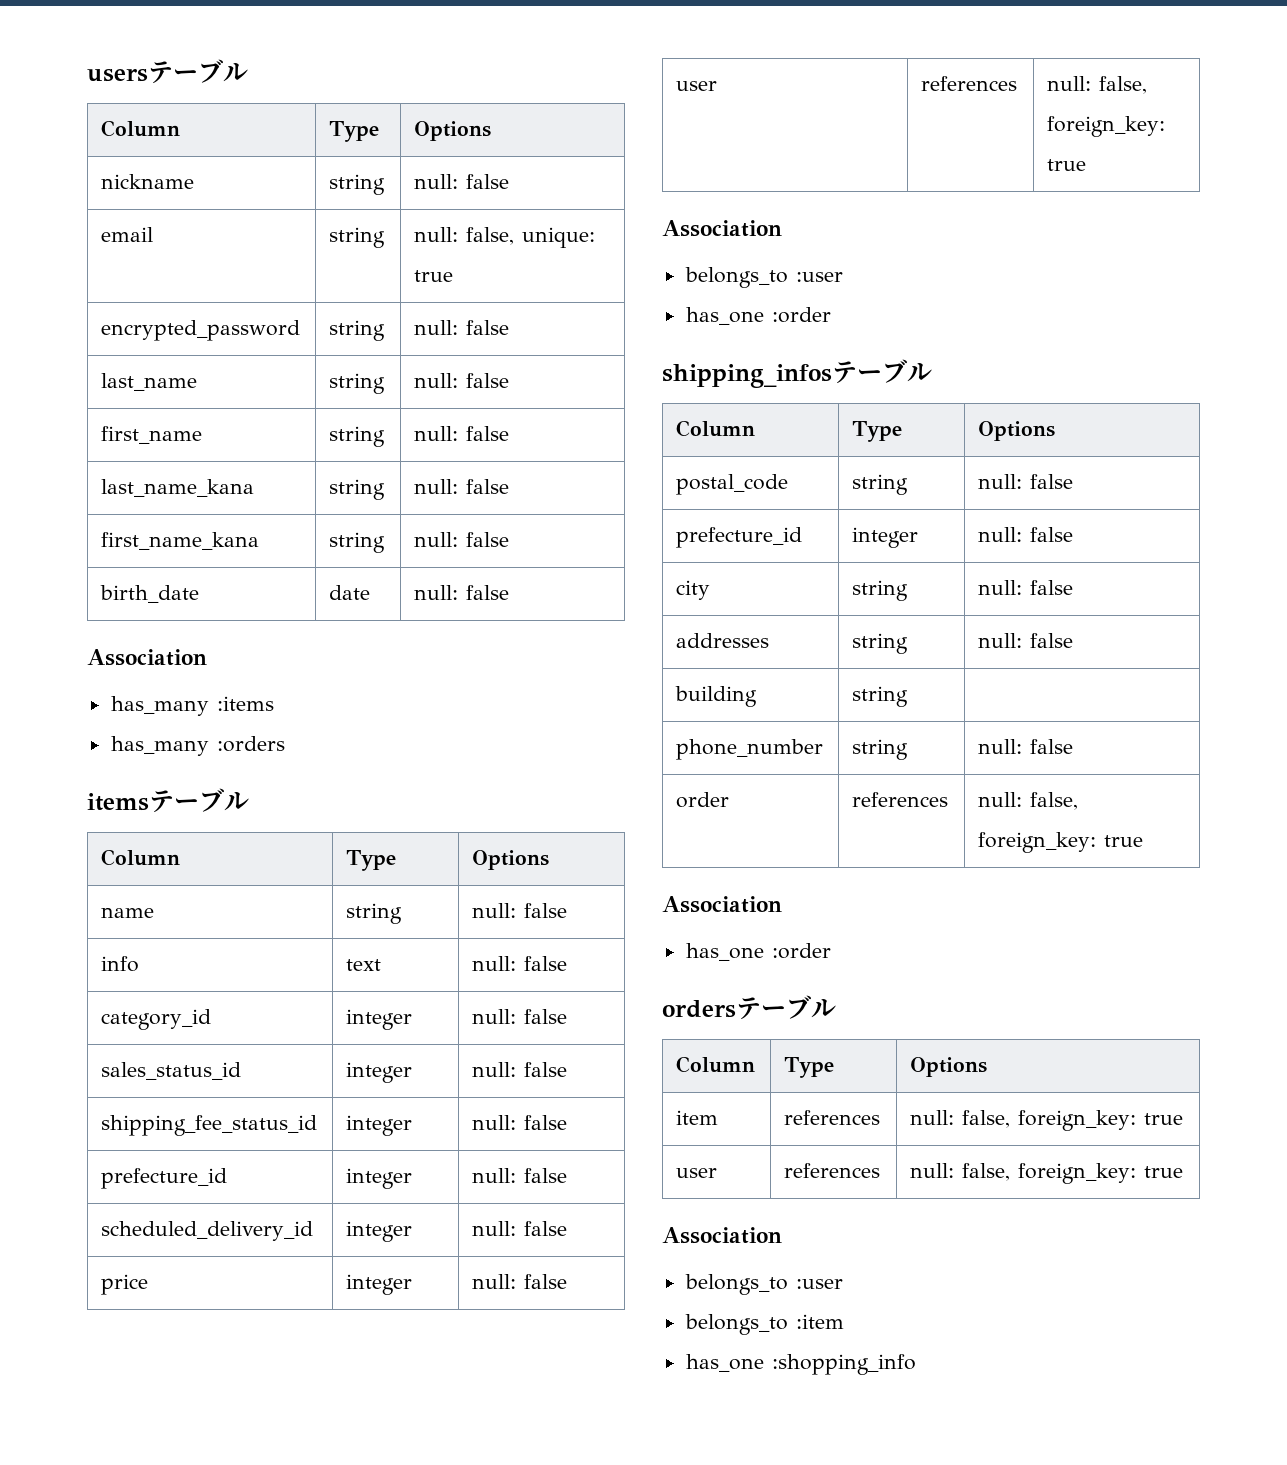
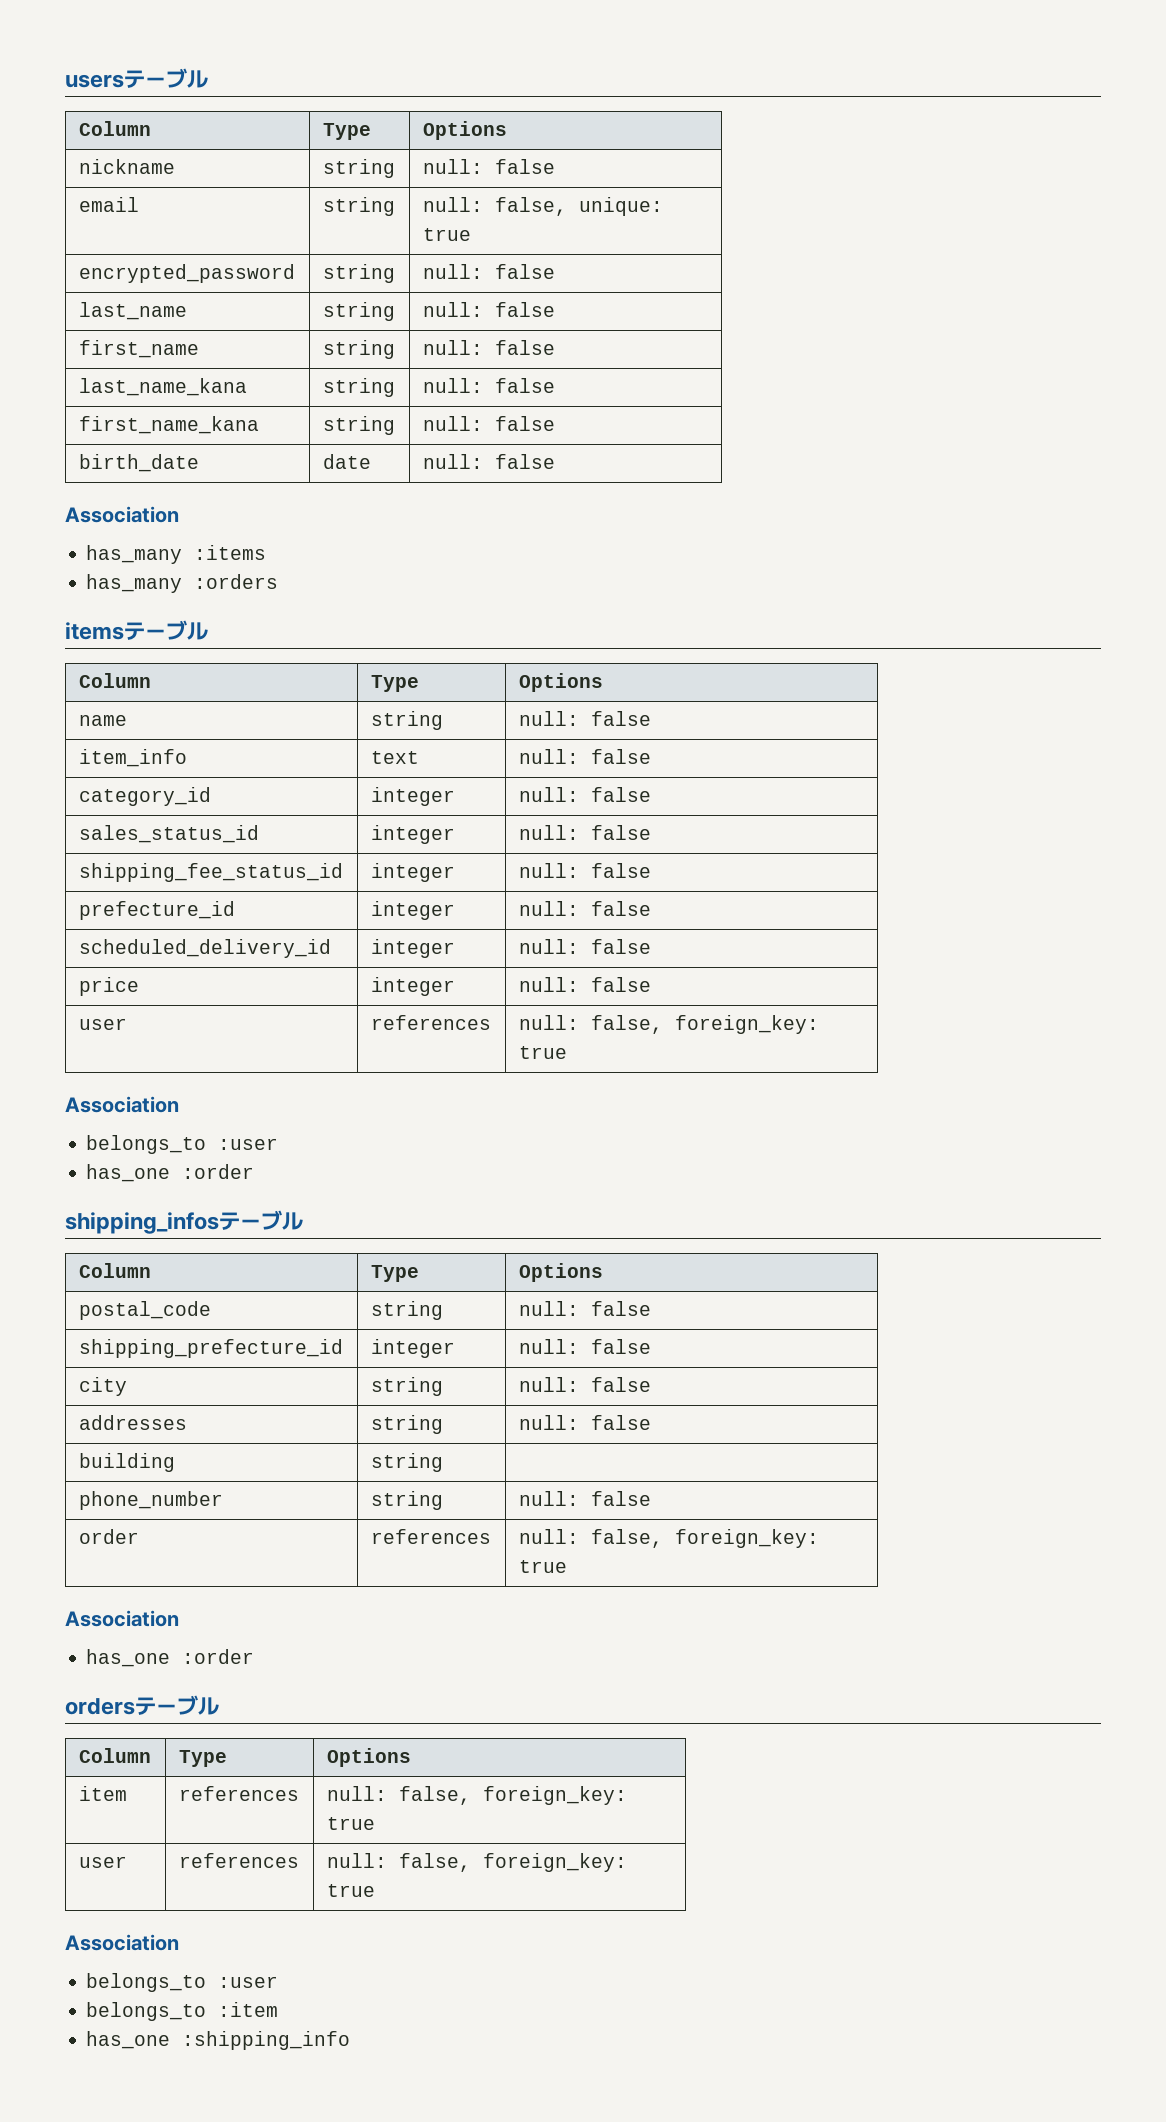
- info | text | null: false
+ item_info | text | null: false
  postal_code | string | null: false
- prefecture_id | integer | null: false
+ shipping_prefecture_id | integer | null: false
- has_one :shopping_info
+ has_one :shipping_info

